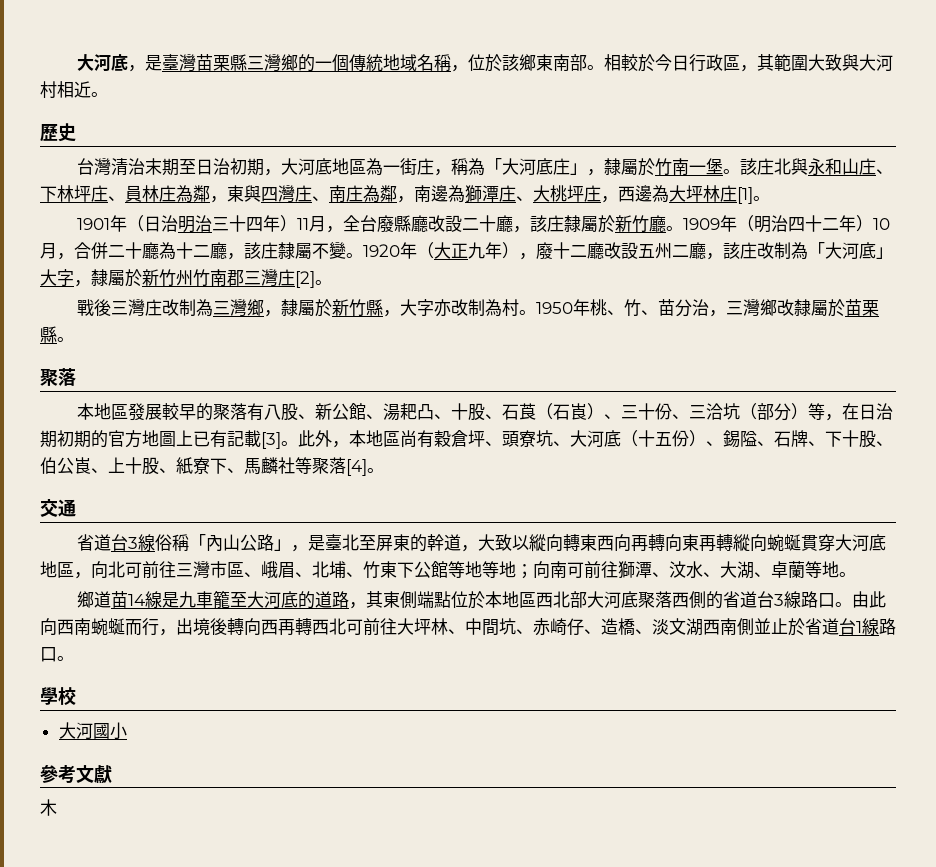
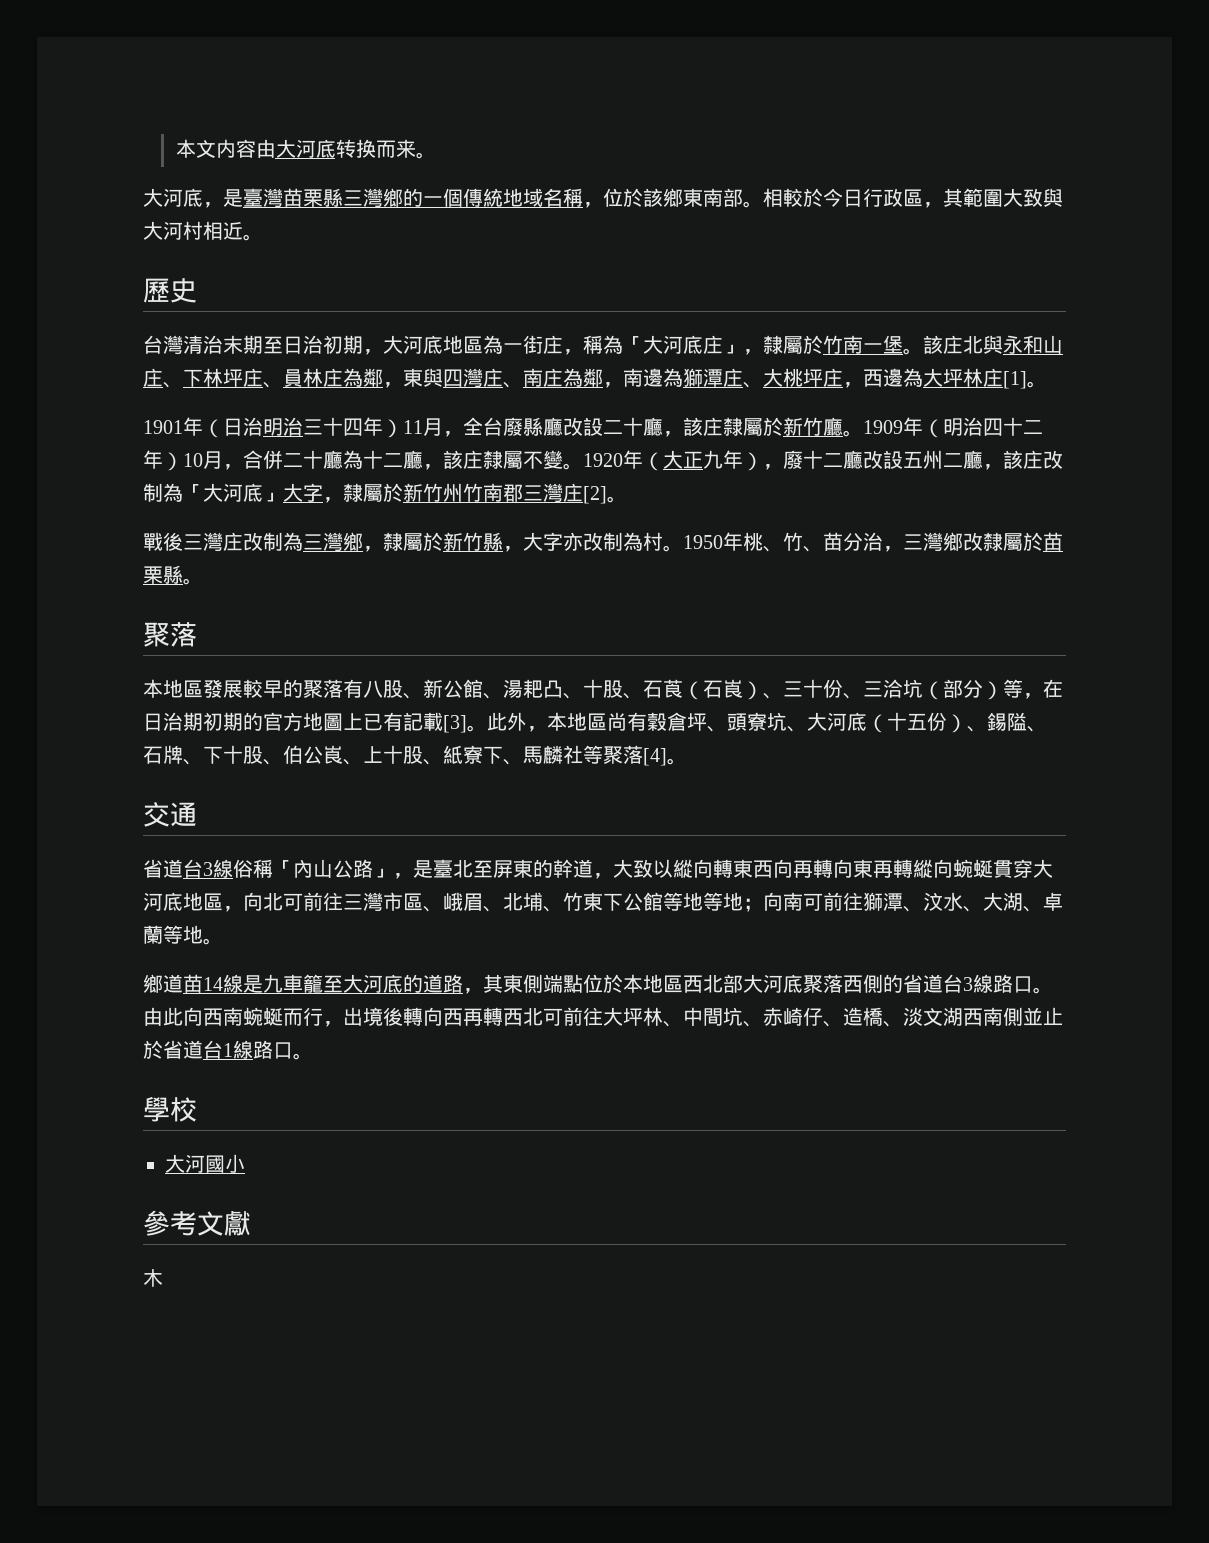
+ 本文内容由大河底转换而来。

